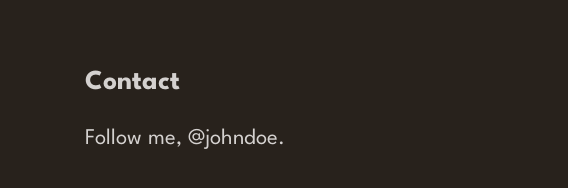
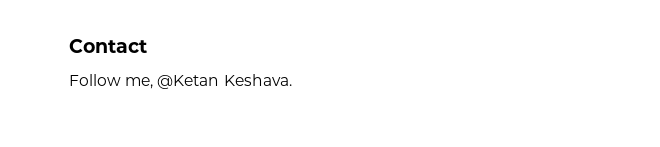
- Follow me, @johndoe.
+ Follow me, @Ketan Keshava.

